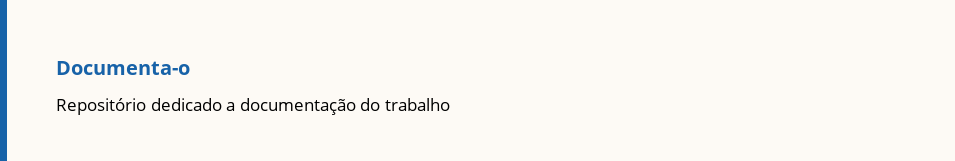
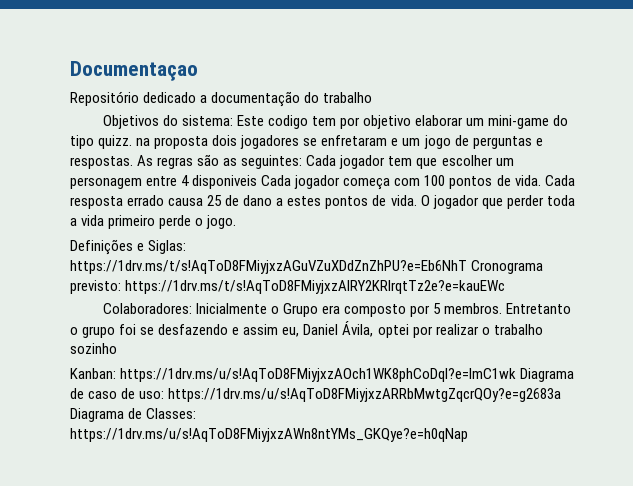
- Documenta-o
+ Documentaçao
+ Objetivos do sistema: Este codigo tem por objetivo elaborar um mini-game do tipo quizz. na proposta dois jogadores se enfretaram e um jogo de perguntas e respostas. As regras são as seguintes: Cada jogador tem que escolher um personagem entre 4 disponiveis Cada jogador começa com 100 pontos de vida. Cada resposta errado causa 25 de dano a estes pontos de vida. O jogador que perder toda a vida primeiro perde o jogo.
+ Definições e Siglas: https://1drv.ms/t/s!AqToD8FMiyjxzAGuVZuXDdZnZhPU?e=Eb6NhT Cronograma previsto: https://1drv.ms/t/s!AqToD8FMiyjxzAIRY2KRlrqtTz2e?e=kauEWc
+ Colaboradores: Inicialmente o Grupo era composto por 5 membros. Entretanto o grupo foi se desfazendo e assim eu, Daniel Ávila, optei por realizar o trabalho sozinho
+ Kanban: https://1drv.ms/u/s!AqToD8FMiyjxzAOch1WK8phCoDqI?e=lmC1wk Diagrama de caso de uso: https://1drv.ms/u/s!AqToD8FMiyjxzARRbMwtgZqcrQOy?e=g2683a Diagrama de Classes: https://1drv.ms/u/s!AqToD8FMiyjxzAWn8ntYMs_GKQye?e=h0qNap

